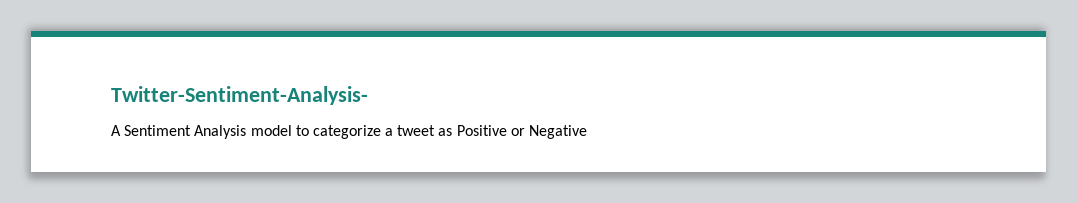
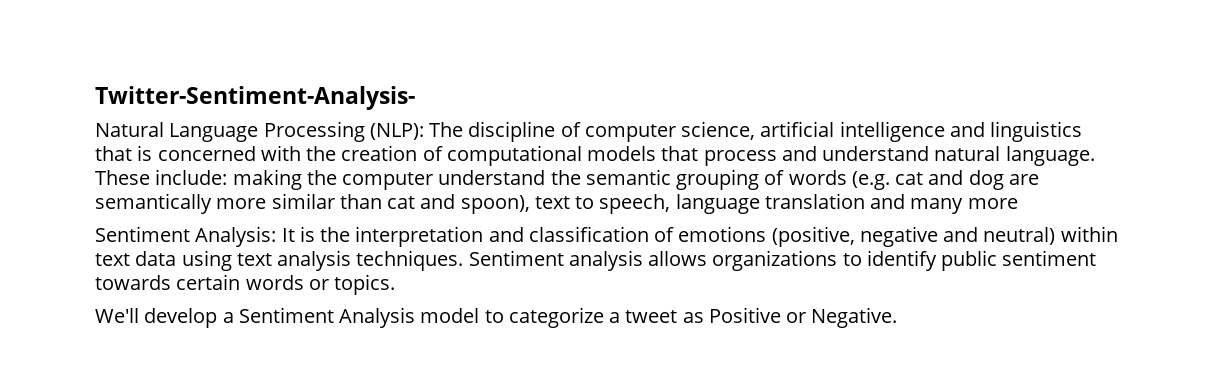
- A Sentiment Analysis model to categorize a tweet as Positive or Negative
+ Natural Language Processing (NLP): The discipline of computer science, artificial intelligence and linguistics that is concerned with the creation of computational models that process and understand natural language. These include: making the computer understand the semantic grouping of words (e.g. cat and dog are semantically more similar than cat and spoon), text to speech, language translation and many more
+ Sentiment Analysis: It is the interpretation and classification of emotions (positive, negative and neutral) within text data using text analysis techniques. Sentiment analysis allows organizations to identify public sentiment towards certain words or topics.
+ We'll develop a Sentiment Analysis model to categorize a tweet as Positive or Negative.

